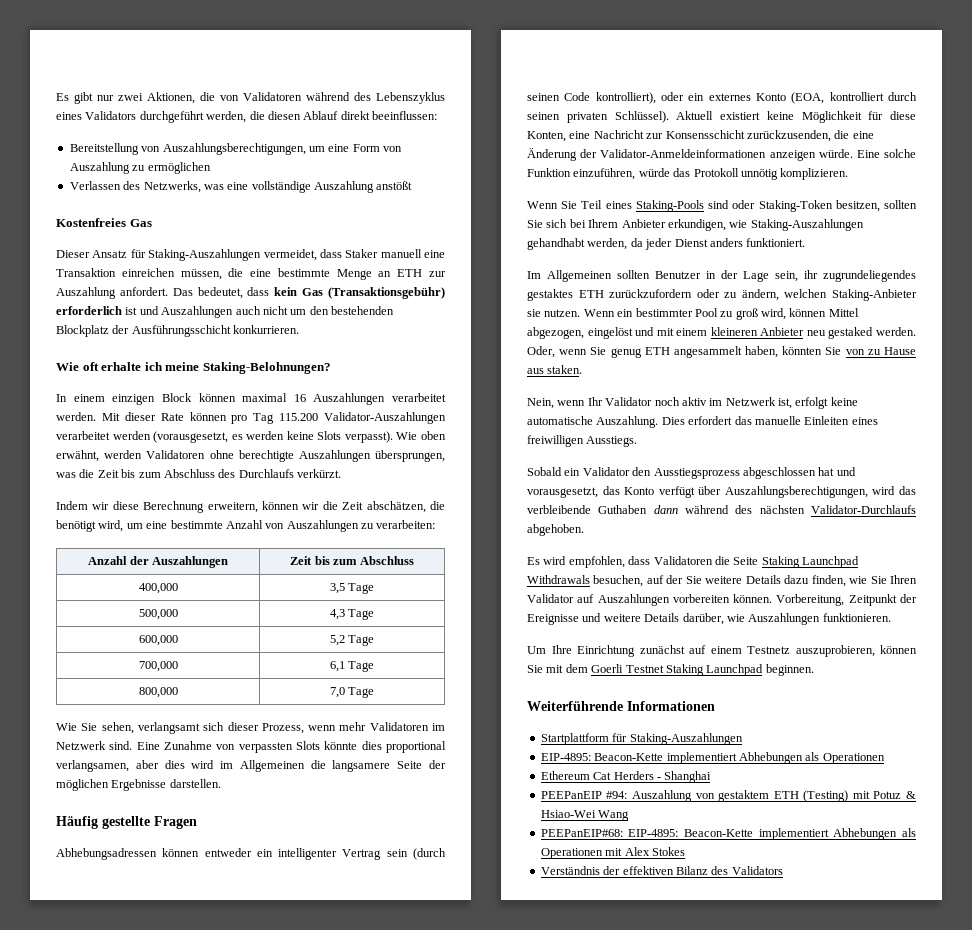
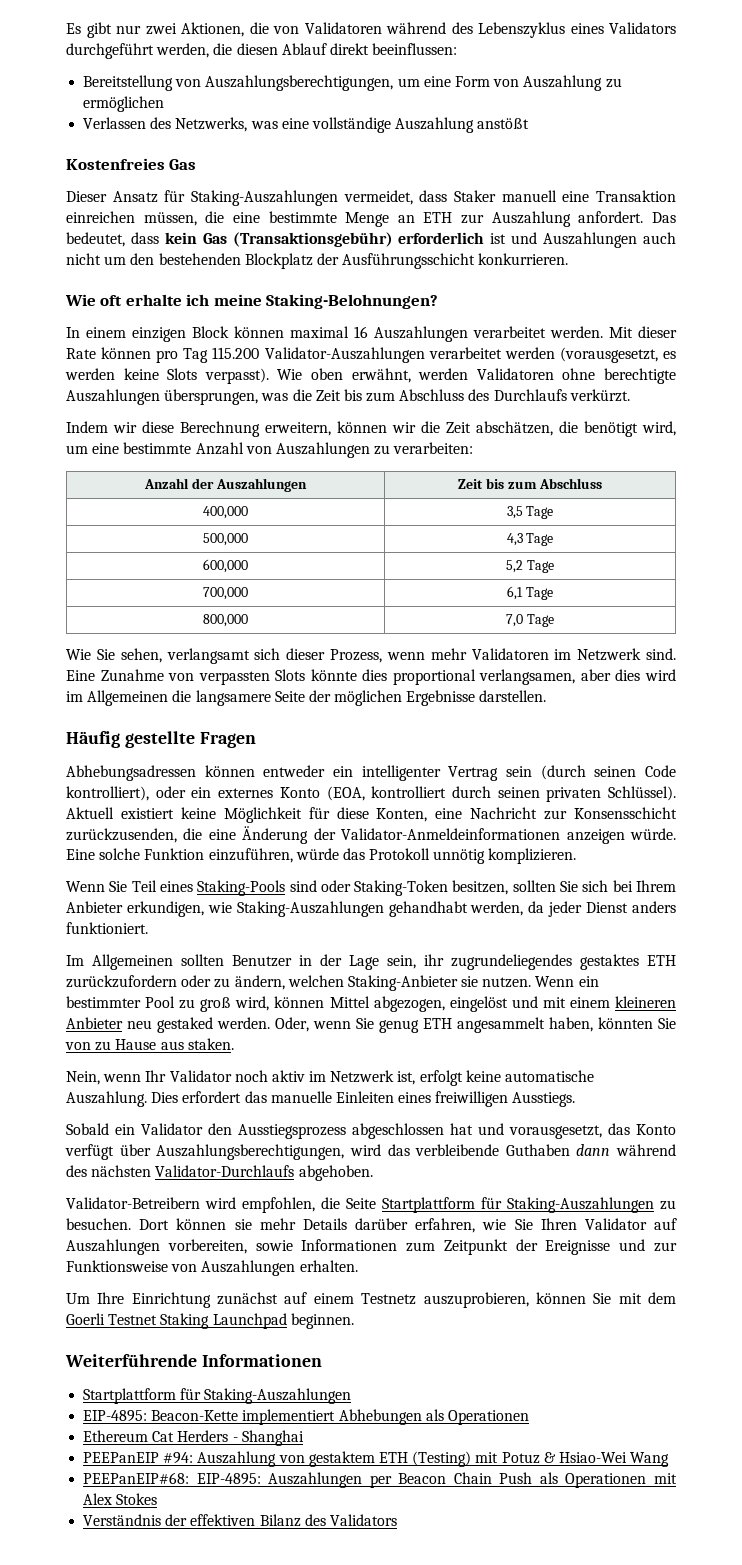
- Es wird empfohlen, dass Validatoren die Seite Staking Launchpad Withdrawals besuchen, auf der Sie weitere Details dazu finden, wie Sie Ihren Validator auf Auszahlungen vorbereiten können. Vorbereitung, Zeitpunkt der Ereignisse und weitere Details darüber, wie Auszahlungen funktionieren.
+ Validator-Betreibern wird empfohlen, die Seite Startplattform für Staking-Auszahlungen zu besuchen. Dort können sie mehr Details darüber erfahren, wie Sie Ihren Validator auf Auszahlungen vorbereiten, sowie Informationen zum Zeitpunkt der Ereignisse und zur Funktionsweise von Auszahlungen erhalten.
- PEEPanEIP#68: EIP-4895: Beacon-Kette implementiert Abhebungen als Operationen mit Alex Stokes
+ PEEPanEIP#68: EIP-4895: Auszahlungen per Beacon Chain Push als Operationen mit Alex Stokes

